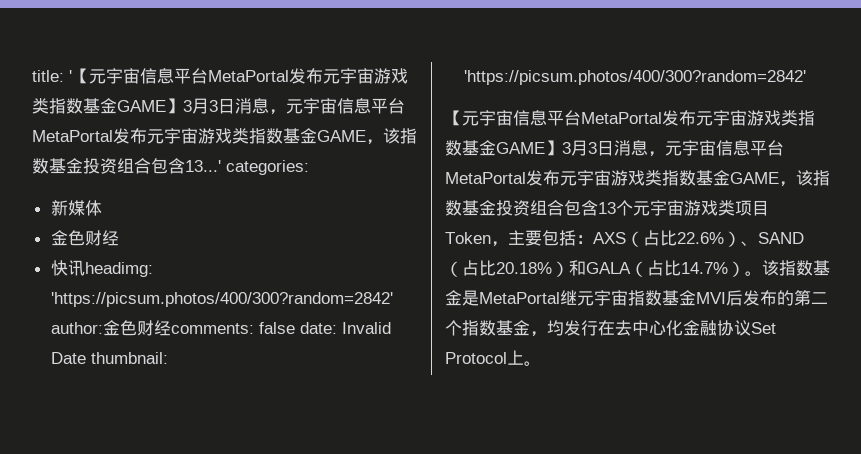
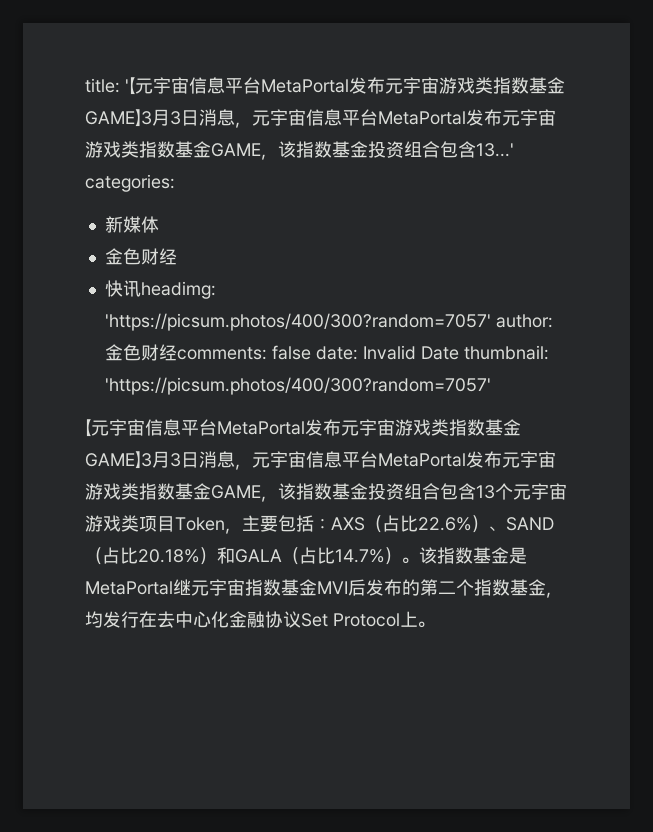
- 快讯headimg: 'https://picsum.photos/400/300?random=2842' author:金色财经comments: false date: Invalid Date thumbnail: 'https://picsum.photos/400/300?random=2842'
+ 快讯headimg: 'https://picsum.photos/400/300?random=7057' author:金色财经comments: false date: Invalid Date thumbnail: 'https://picsum.photos/400/300?random=7057'

